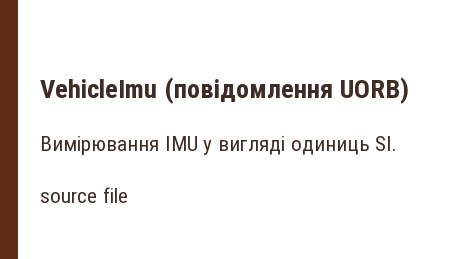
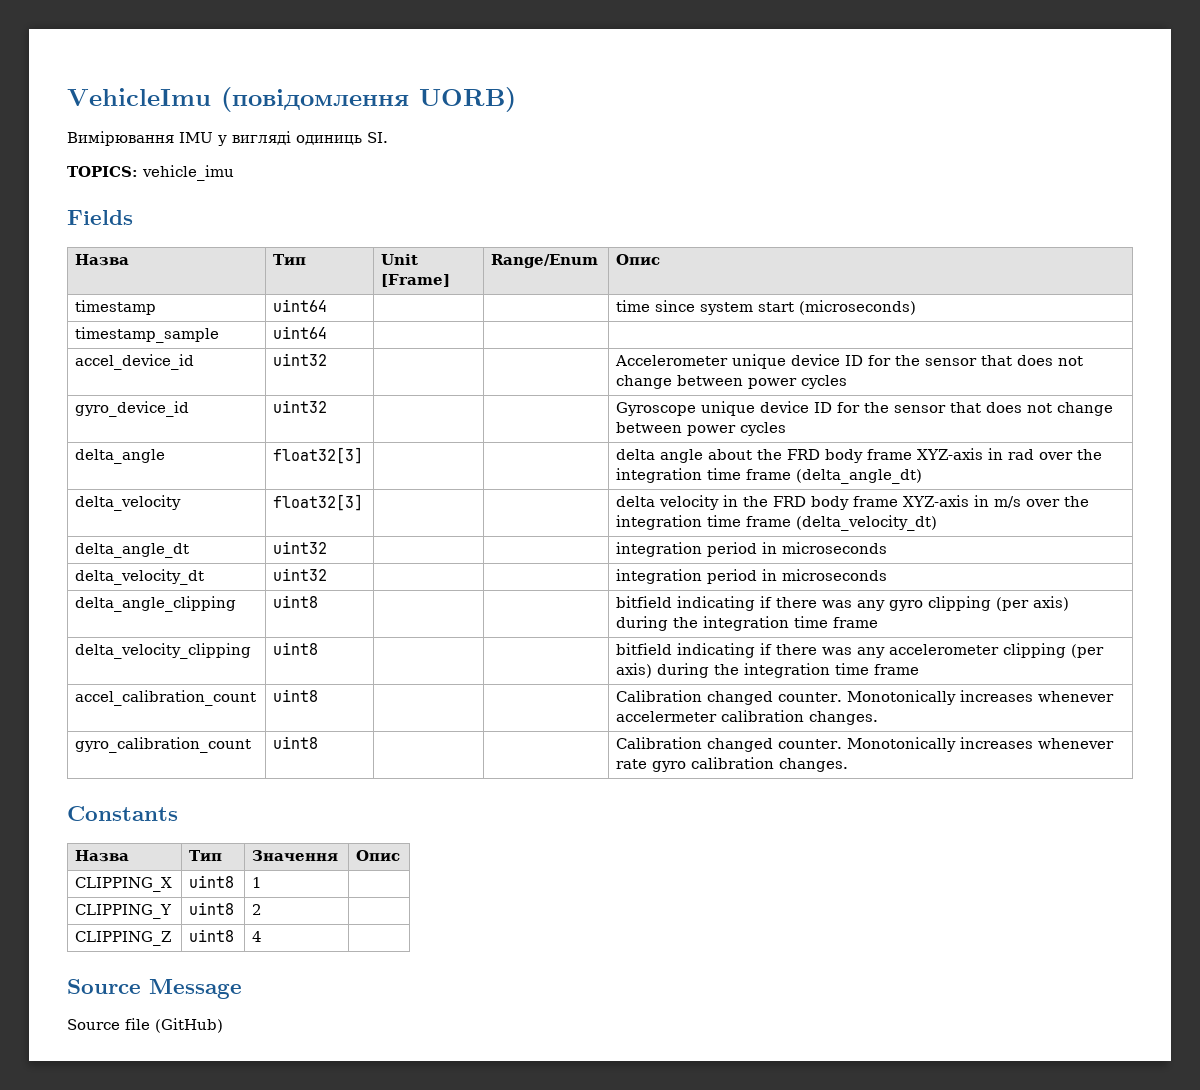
- source file
+ TOPICS: vehicle_imu
+ Fields
+ Назва | Тип | Unit [Frame] | Range/Enum | Опис
+ timestamp | uint64 | | | time since system start (microseconds)
+ timestamp_sample | uint64 | | |
+ accel_device_id | uint32 | | | Accelerometer unique device ID for the sensor that does not change between power cycles
+ gyro_device_id | uint32 | | | Gyroscope unique device ID for the sensor that does not change between power cycles
+ delta_angle | float32[3] | | | delta angle about the FRD body frame XYZ-axis in rad over the integration time frame (delta_angle_dt)
+ delta_velocity | float32[3] | | | delta velocity in the FRD body frame XYZ-axis in m/s over the integration time frame (delta_velocity_dt)
+ delta_angle_dt | uint32 | | | integration period in microseconds
+ delta_velocity_dt | uint32 | | | integration period in microseconds
+ delta_angle_clipping | uint8 | | | bitfield indicating if there was any gyro clipping (per axis) during the integration time frame
+ delta_velocity_clipping | uint8 | | | bitfield indicating if there was any accelerometer clipping (per axis) during the integration time frame
+ accel_calibration_count | uint8 | | | Calibration changed counter. Monotonically increases whenever accelermeter calibration changes.
+ gyro_calibration_count | uint8 | | | Calibration changed counter. Monotonically increases whenever rate gyro calibration changes.
+ Constants
+ Назва | Тип | Значення | Опис
+ CLIPPING_X | uint8 | 1 |
+ CLIPPING_Y | uint8 | 2 |
+ CLIPPING_Z | uint8 | 4 |
+ Source Message
+ Source file (GitHub)

